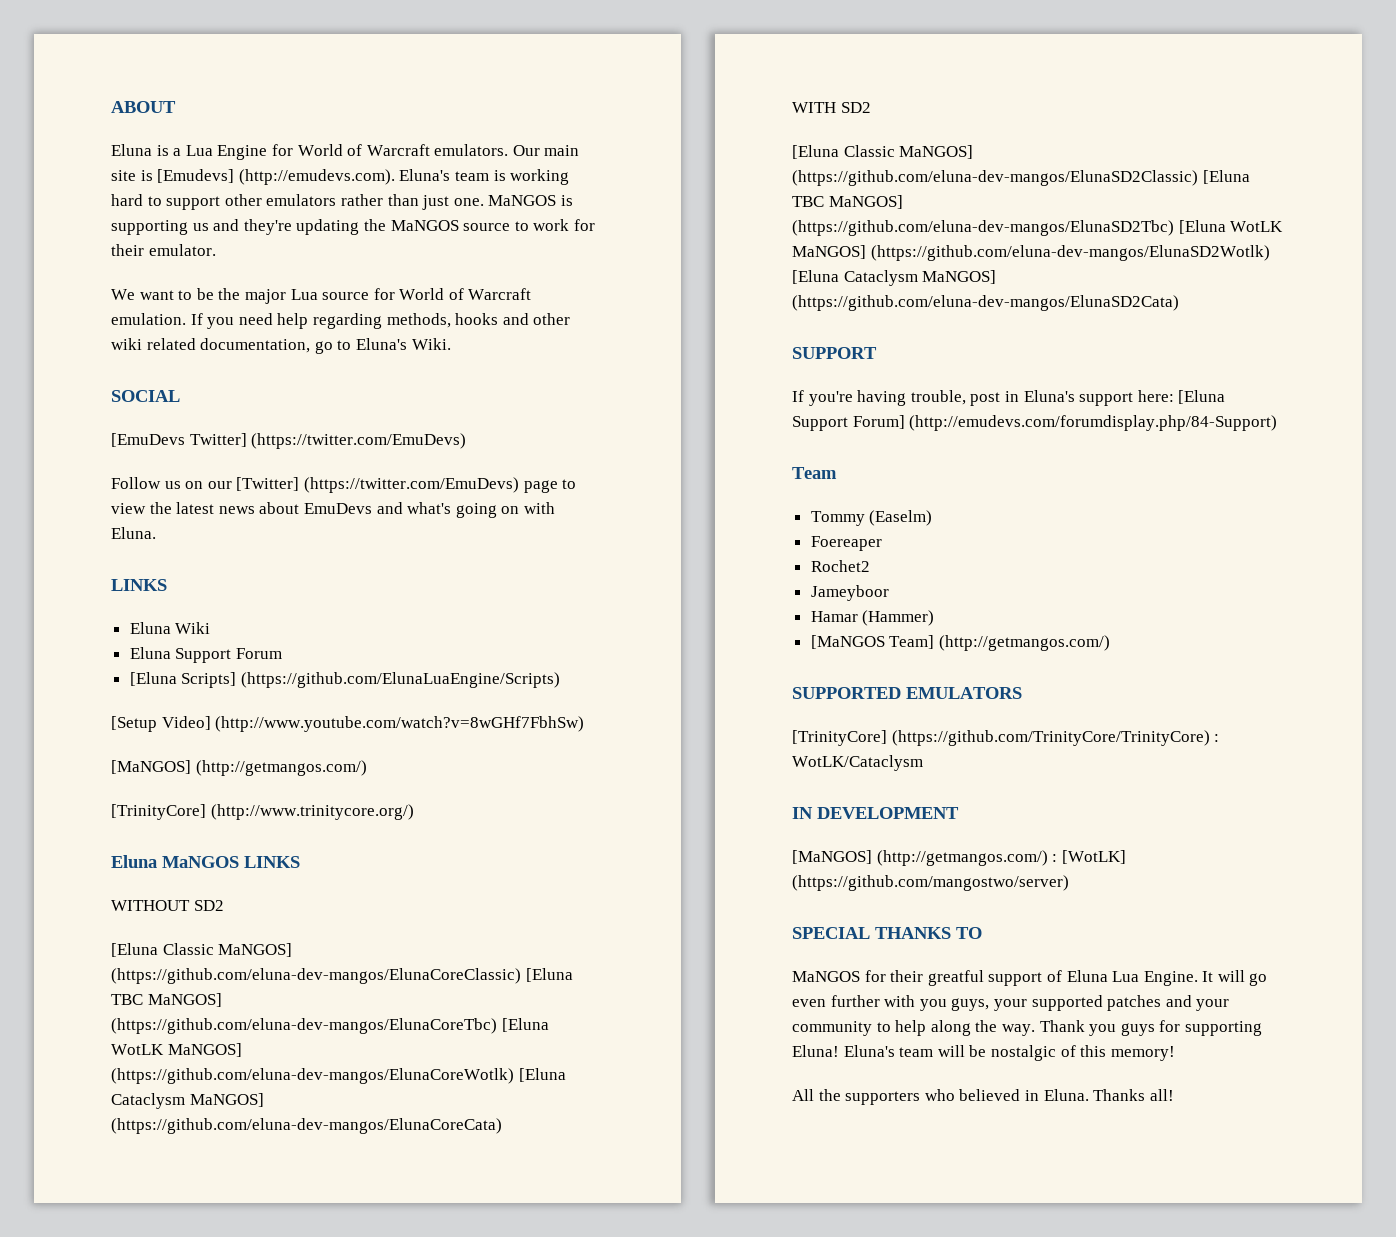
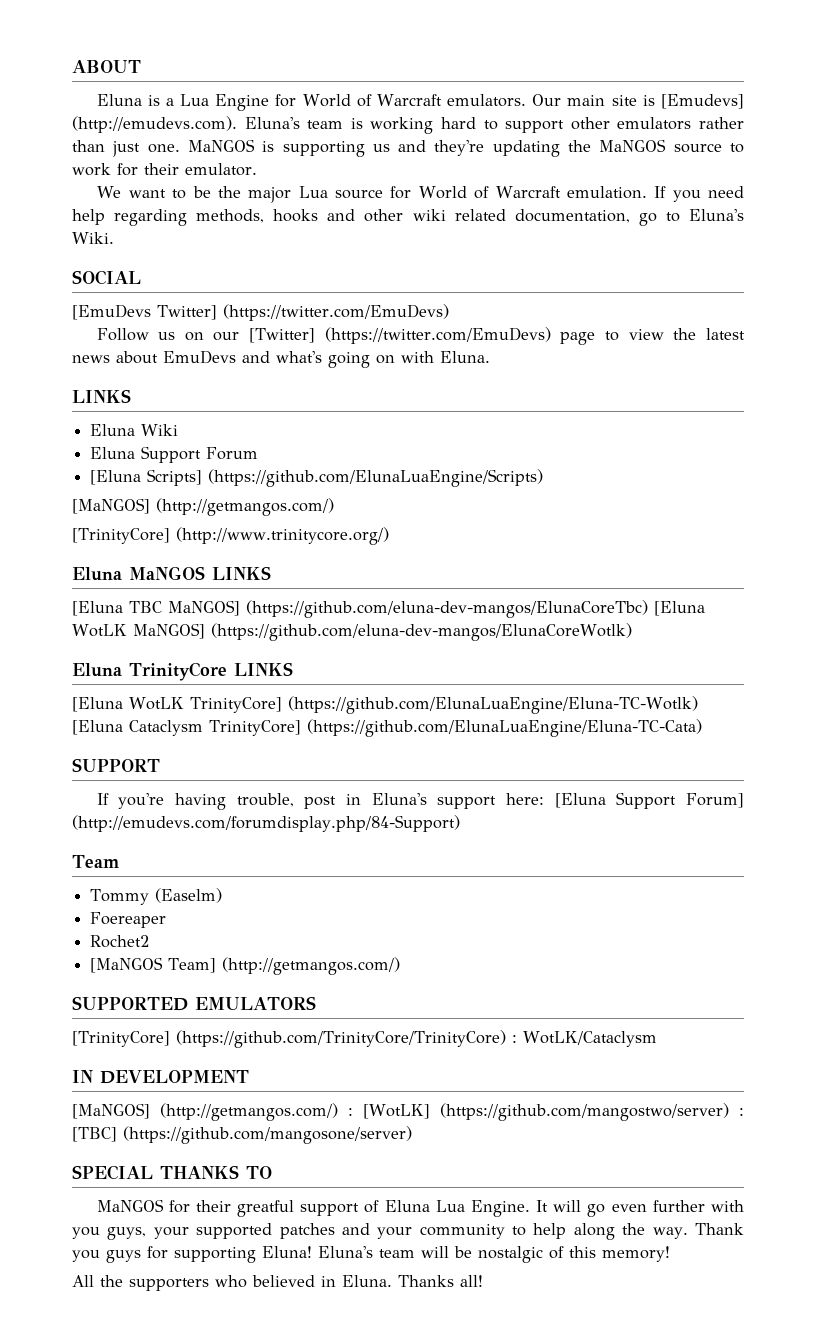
- [Setup Video] (http://www.youtube.com/watch?v=8wGHf7FbhSw)
- WITHOUT SD2
- [Eluna Classic MaNGOS] (https://github.com/eluna-dev-mangos/ElunaCoreClassic) [Eluna TBC MaNGOS] (https://github.com/eluna-dev-mangos/ElunaCoreTbc) [Eluna WotLK MaNGOS] (https://github.com/eluna-dev-mangos/ElunaCoreWotlk) [Eluna Cataclysm MaNGOS] (https://github.com/eluna-dev-mangos/ElunaCoreCata)
- WITH SD2
- [Eluna Classic MaNGOS] (https://github.com/eluna-dev-mangos/ElunaSD2Classic) [Eluna TBC MaNGOS] (https://github.com/eluna-dev-mangos/ElunaSD2Tbc) [Eluna WotLK MaNGOS] (https://github.com/eluna-dev-mangos/ElunaSD2Wotlk) [Eluna Cataclysm MaNGOS] (https://github.com/eluna-dev-mangos/ElunaSD2Cata)
+ [Eluna TBC MaNGOS] (https://github.com/eluna-dev-mangos/ElunaCoreTbc) [Eluna WotLK MaNGOS] (https://github.com/eluna-dev-mangos/ElunaCoreWotlk)
+ Eluna TrinityCore LINKS
+ [Eluna WotLK TrinityCore] (https://github.com/ElunaLuaEngine/Eluna-TC-Wotlk) [Eluna Cataclysm TrinityCore] (https://github.com/ElunaLuaEngine/Eluna-TC-Cata)
- Jameyboor
- Hamar (Hammer)
- [MaNGOS] (http://getmangos.com/) : [WotLK] (https://github.com/mangostwo/server)
+ [MaNGOS] (http://getmangos.com/) : [WotLK] (https://github.com/mangostwo/server) : [TBC] (https://github.com/mangosone/server)

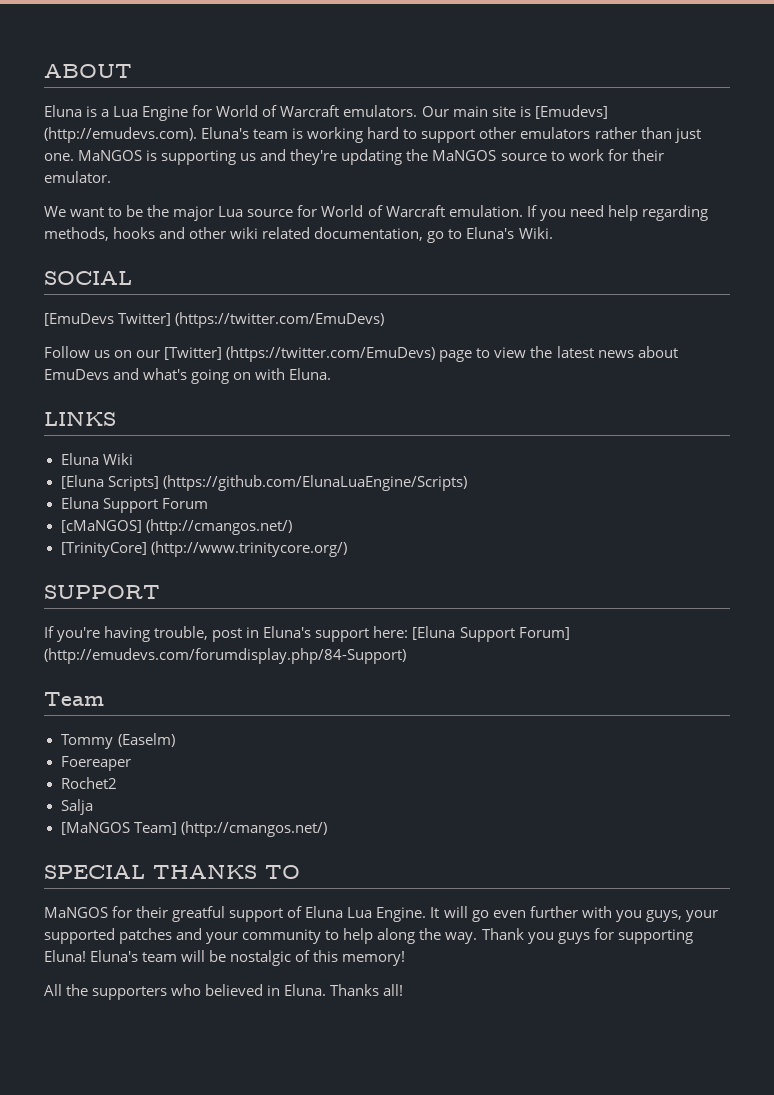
+ [Eluna Scripts] (https://github.com/ElunaLuaEngine/Scripts)
- [Eluna Scripts] (https://github.com/ElunaLuaEngine/Scripts)
- [MaNGOS] (http://getmangos.com/)
+ [cMaNGOS] (http://cmangos.net/)
  [TrinityCore] (http://www.trinitycore.org/)
- Eluna MaNGOS LINKS
- [Eluna TBC MaNGOS] (https://github.com/eluna-dev-mangos/ElunaCoreTbc) [Eluna WotLK MaNGOS] (https://github.com/eluna-dev-mangos/ElunaCoreWotlk)
- Eluna TrinityCore LINKS
- [Eluna WotLK TrinityCore] (https://github.com/ElunaLuaEngine/Eluna-TC-Wotlk) [Eluna Cataclysm TrinityCore] (https://github.com/ElunaLuaEngine/Eluna-TC-Cata)
+ Salja
- [MaNGOS Team] (http://getmangos.com/)
- SUPPORTED EMULATORS
- [TrinityCore] (https://github.com/TrinityCore/TrinityCore) : WotLK/Cataclysm
- IN DEVELOPMENT
- [MaNGOS] (http://getmangos.com/) : [WotLK] (https://github.com/mangostwo/server) : [TBC] (https://github.com/mangosone/server)
+ [MaNGOS Team] (http://cmangos.net/)

